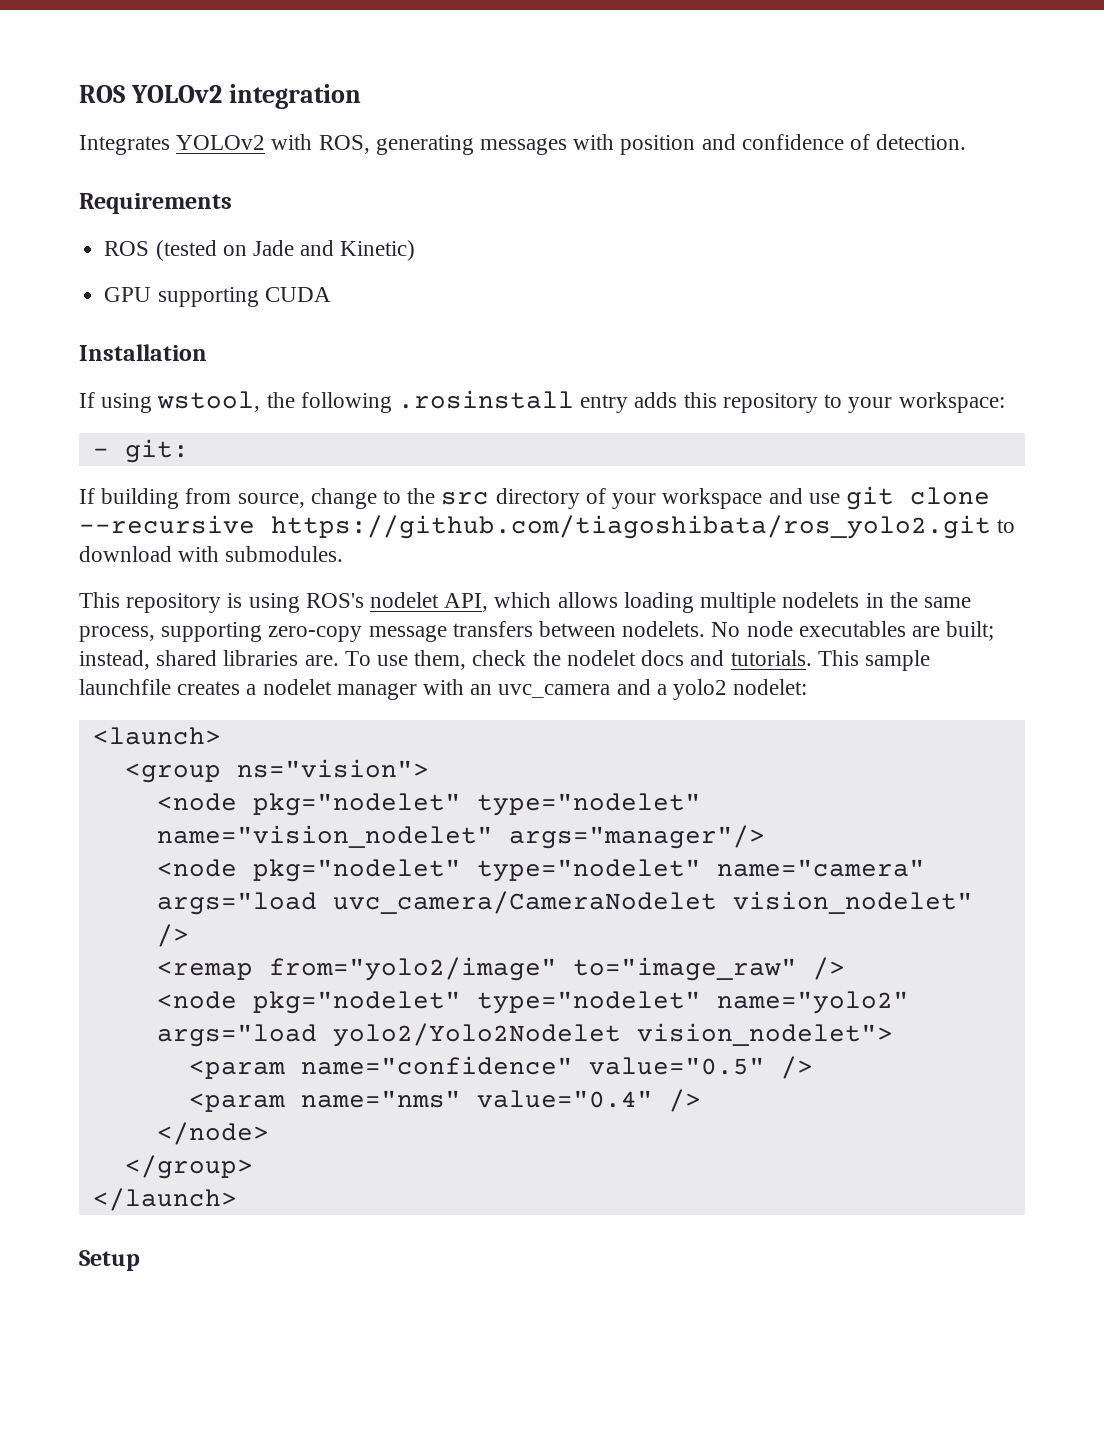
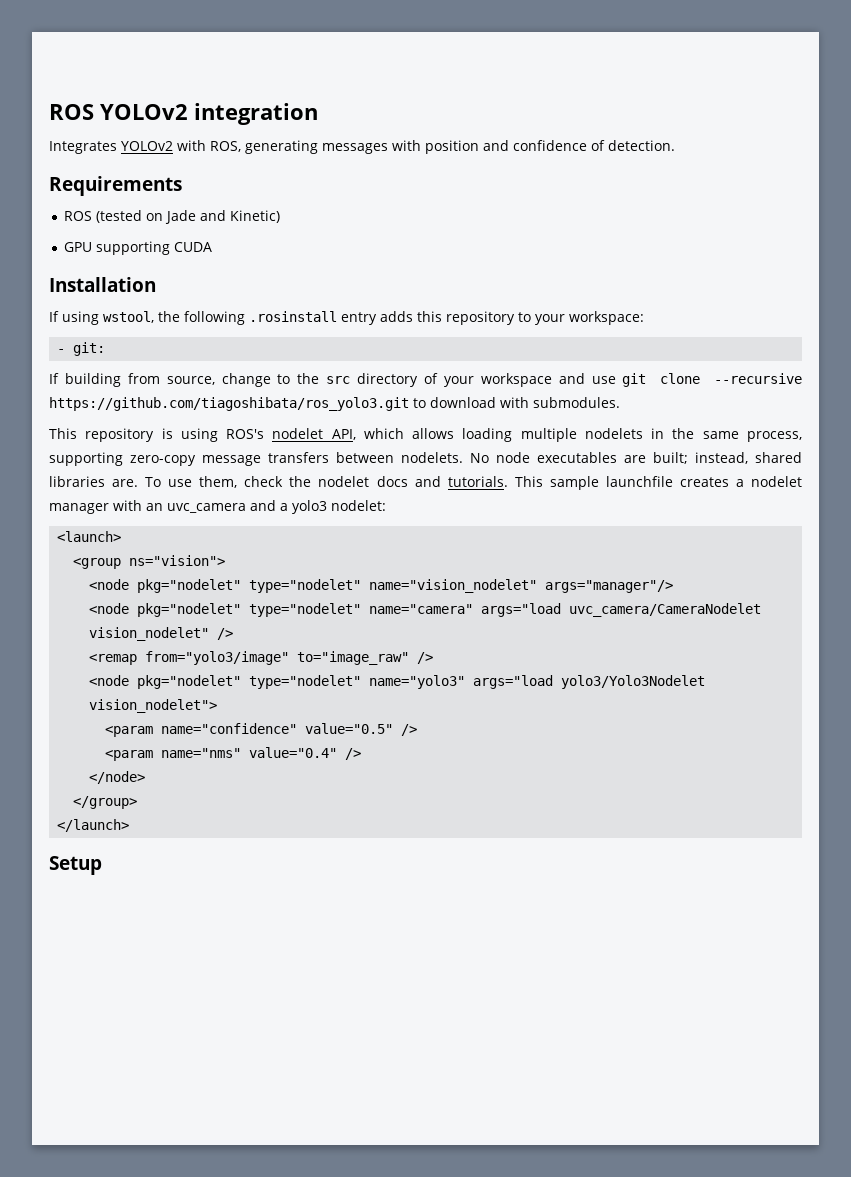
- If building from source, change to the src directory of your workspace and use git clone --recursive https://github.com/tiagoshibata/ros_yolo2.git to download with submodules.
+ If building from source, change to the src directory of your workspace and use git clone --recursive https://github.com/tiagoshibata/ros_yolo3.git to download with submodules.
- This sample launchfile creates a nodelet manager with an uvc_camera and a yolo2 nodelet:
+ This sample launchfile creates a nodelet manager with an uvc_camera and a yolo3 nodelet:
- <remap from="yolo2/image" to="image_raw" />
+ <remap from="yolo3/image" to="image_raw" />
- <node pkg="nodelet" type="nodelet" name="yolo2" args="load yolo2/Yolo2Nodelet vision_nodelet">
+ <node pkg="nodelet" type="nodelet" name="yolo3" args="load yolo3/Yolo3Nodelet vision_nodelet">

